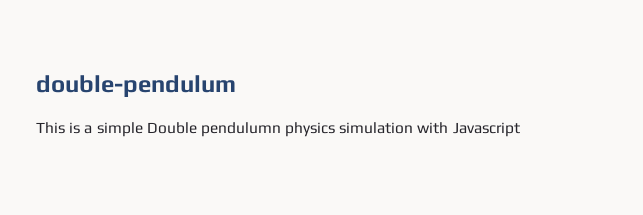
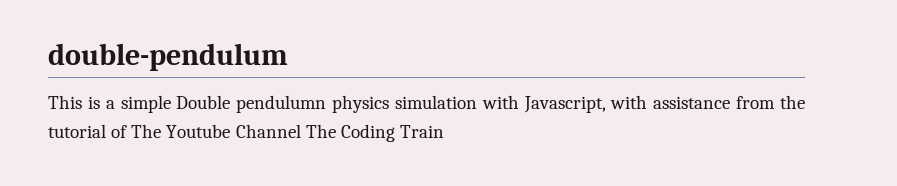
- This is a simple Double pendulumn physics simulation with Javascript
+ This is a simple Double pendulumn physics simulation with Javascript, with assistance from the tutorial of The Youtube Channel The Coding Train

